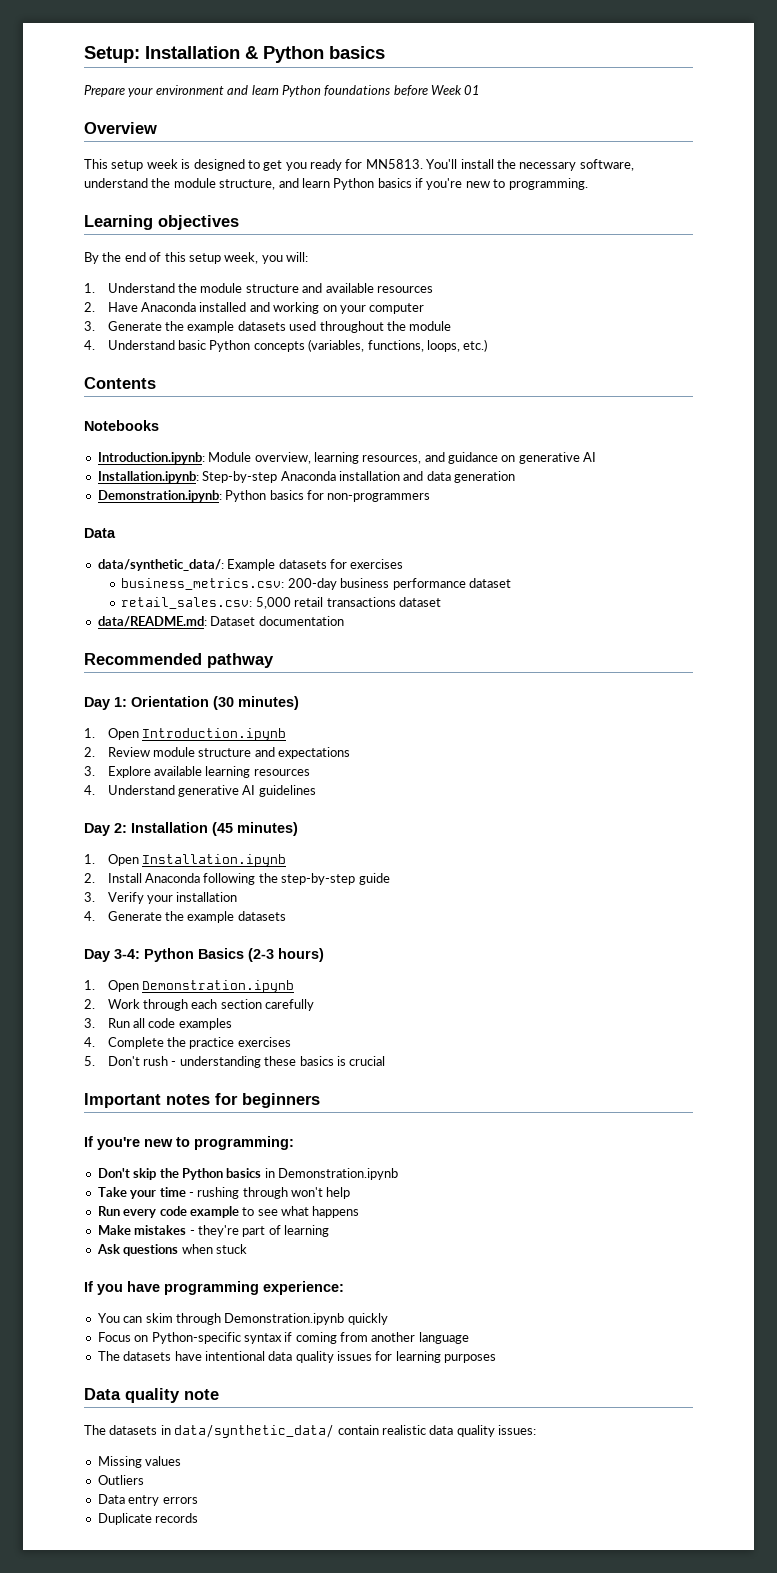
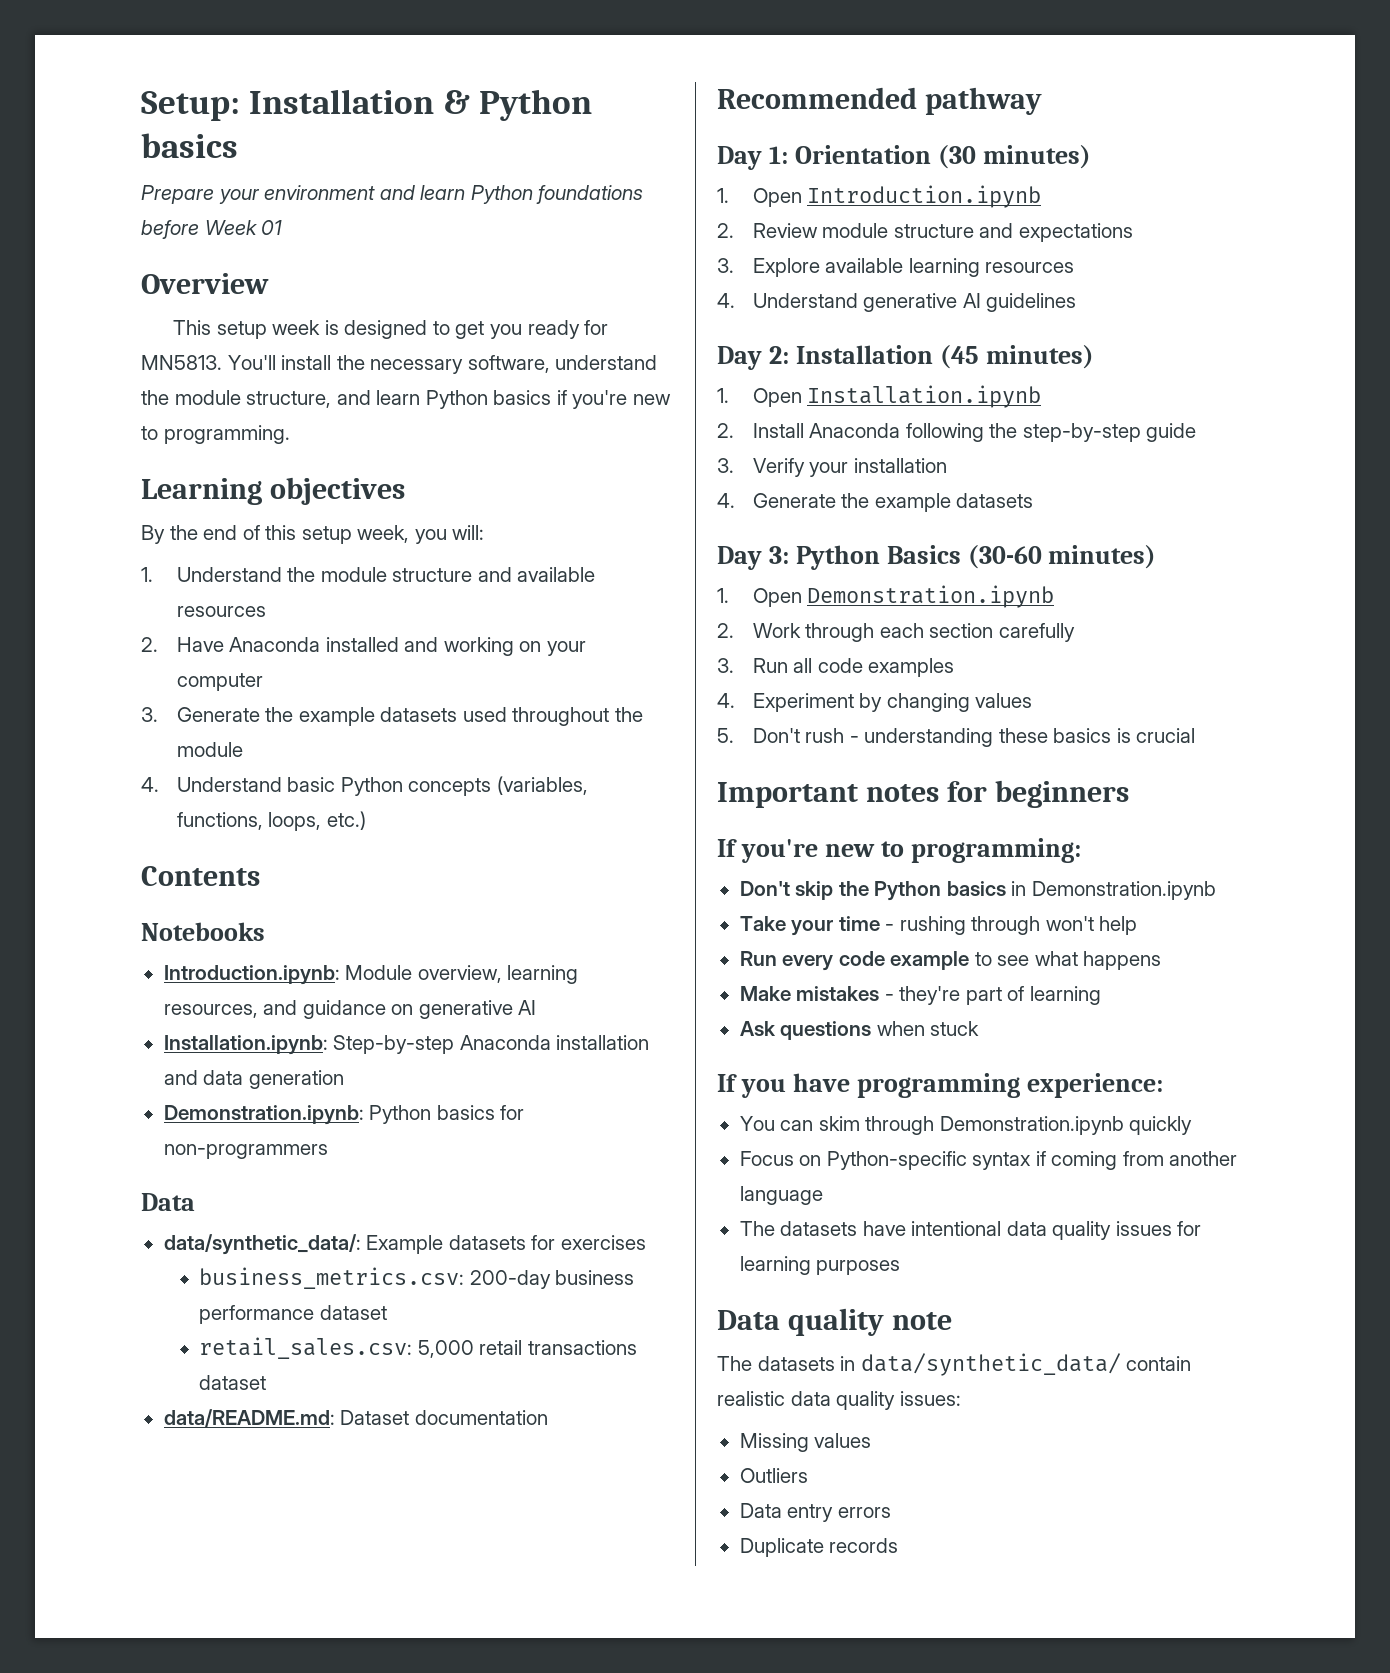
- Day 3-4: Python Basics (2-3 hours)
+ Day 3: Python Basics (30-60 minutes)
- 4. Complete the practice exercises
+ 4. Experiment by changing values

